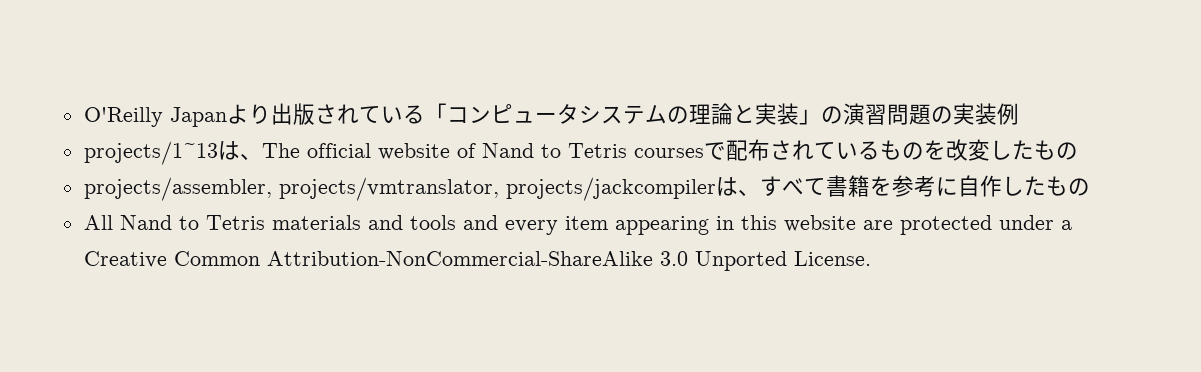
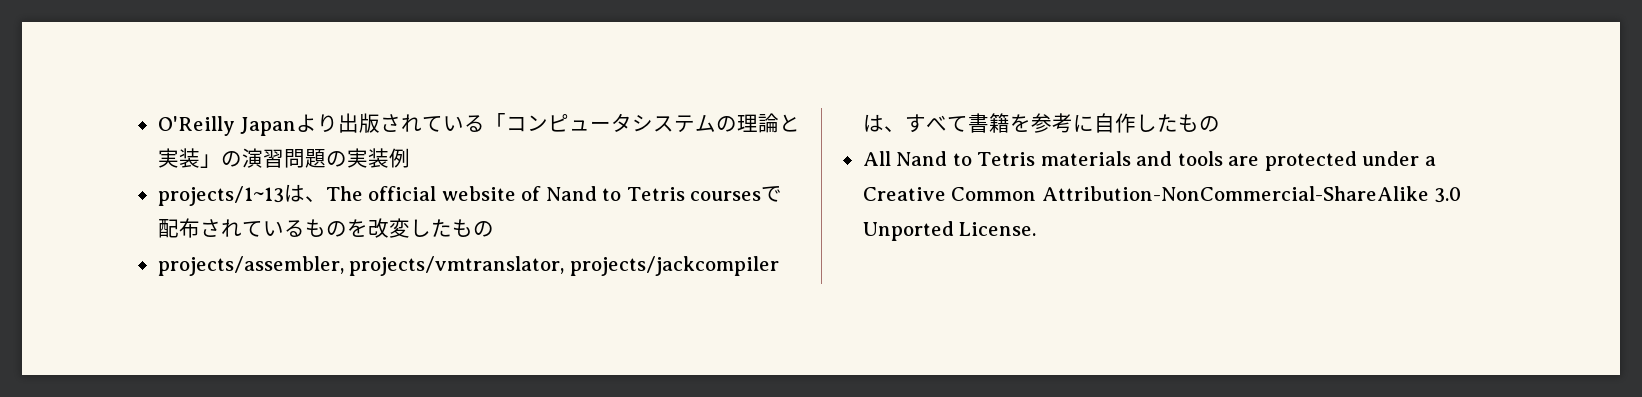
- All Nand to Tetris materials and tools and every item appearing in this website are protected under a Creative Common Attribution-NonCommercial-ShareAlike 3.0 Unported License.
+ All Nand to Tetris materials and tools are protected under a Creative Common Attribution-NonCommercial-ShareAlike 3.0 Unported License.

